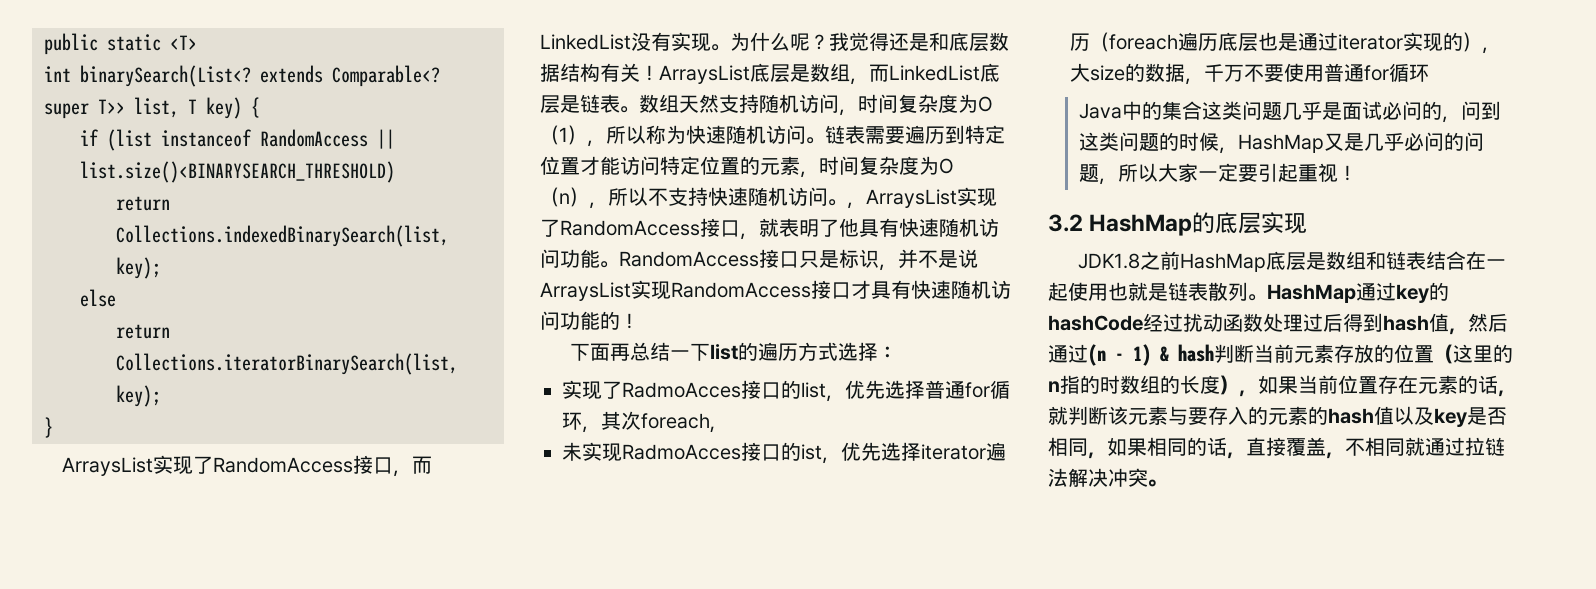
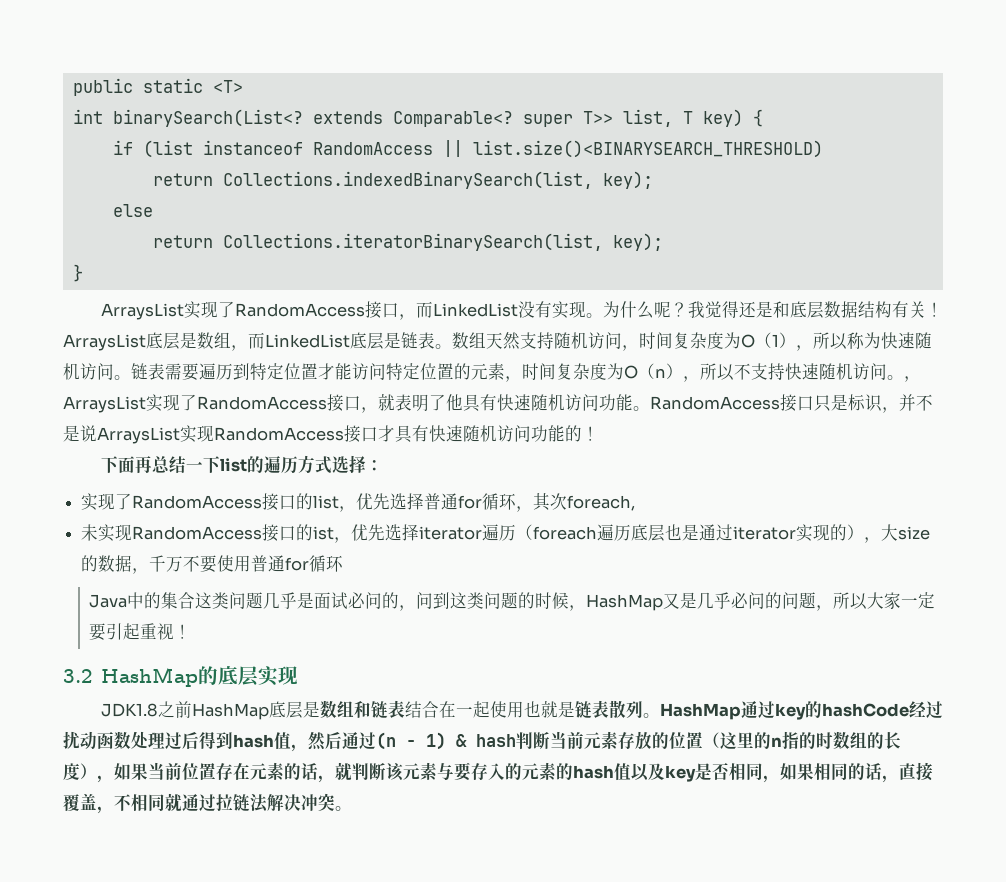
- 实现了RadmoAcces接口的list，优先选择普通for循环，其次foreach,
+ 实现了RandomAccess接口的list，优先选择普通for循环，其次foreach,
- 未实现RadmoAcces接口的ist，优先选择iterator遍历（foreach遍历底层也是通过iterator实现的），大size的数据，千万不要使用普通for循环
+ 未实现RandomAccess接口的ist，优先选择iterator遍历（foreach遍历底层也是通过iterator实现的），大size的数据，千万不要使用普通for循环

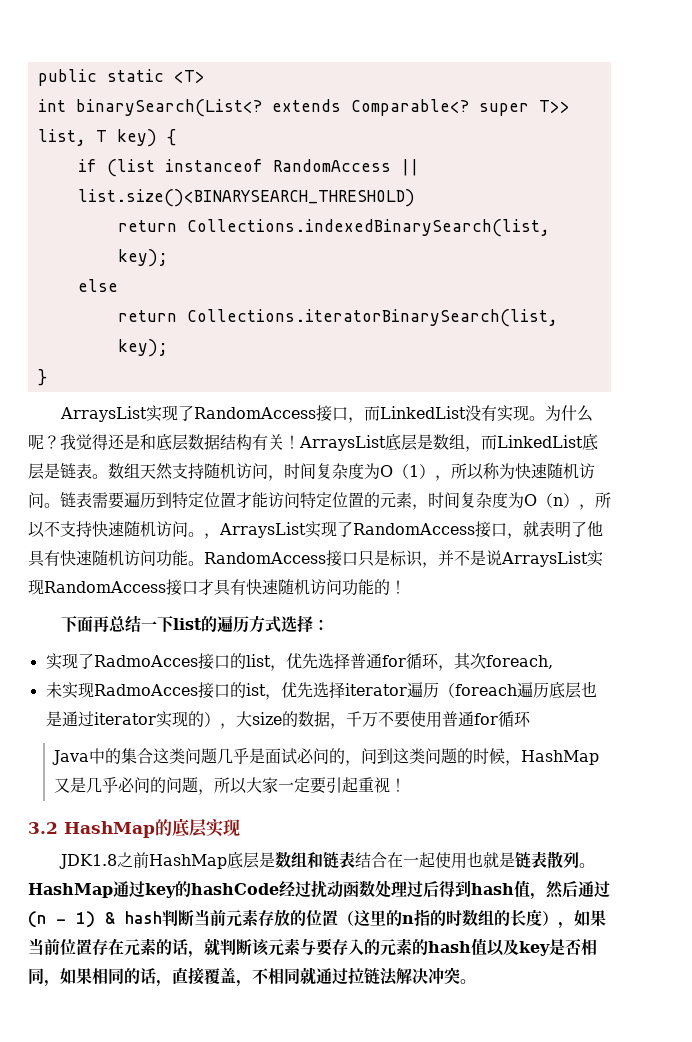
- 实现了RandomAccess接口的list，优先选择普通for循环，其次foreach,
+ 实现了RadmoAcces接口的list，优先选择普通for循环，其次foreach,
- 未实现RandomAccess接口的ist，优先选择iterator遍历（foreach遍历底层也是通过iterator实现的），大size的数据，千万不要使用普通for循环
+ 未实现RadmoAcces接口的ist，优先选择iterator遍历（foreach遍历底层也是通过iterator实现的），大size的数据，千万不要使用普通for循环

